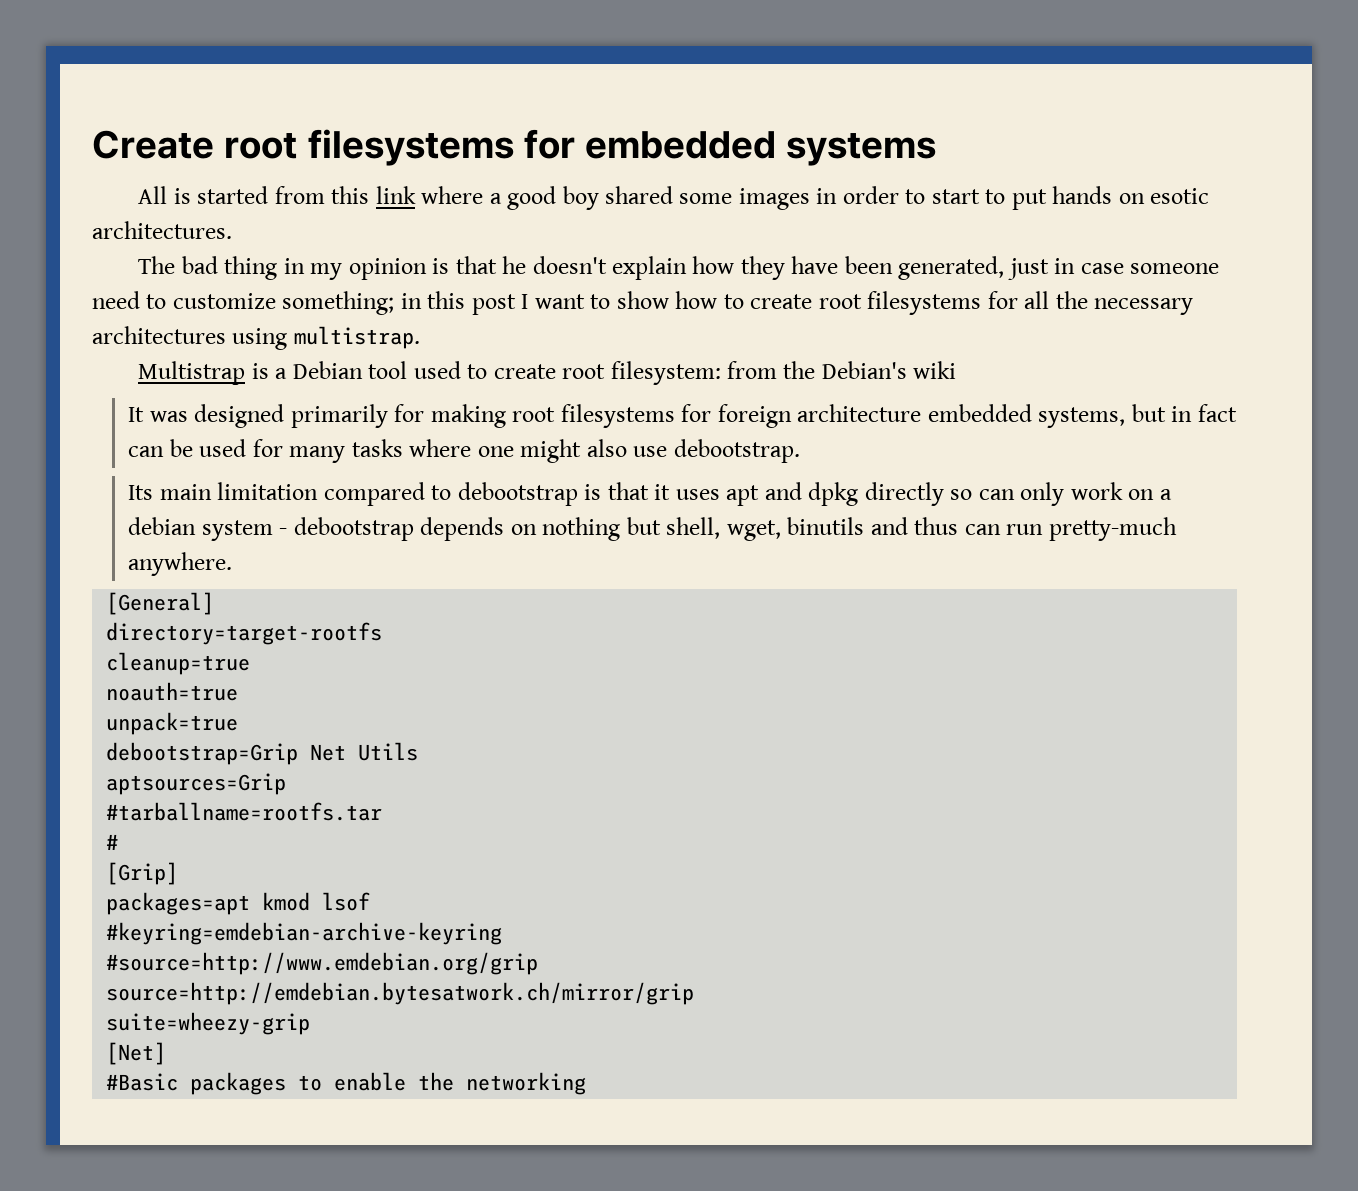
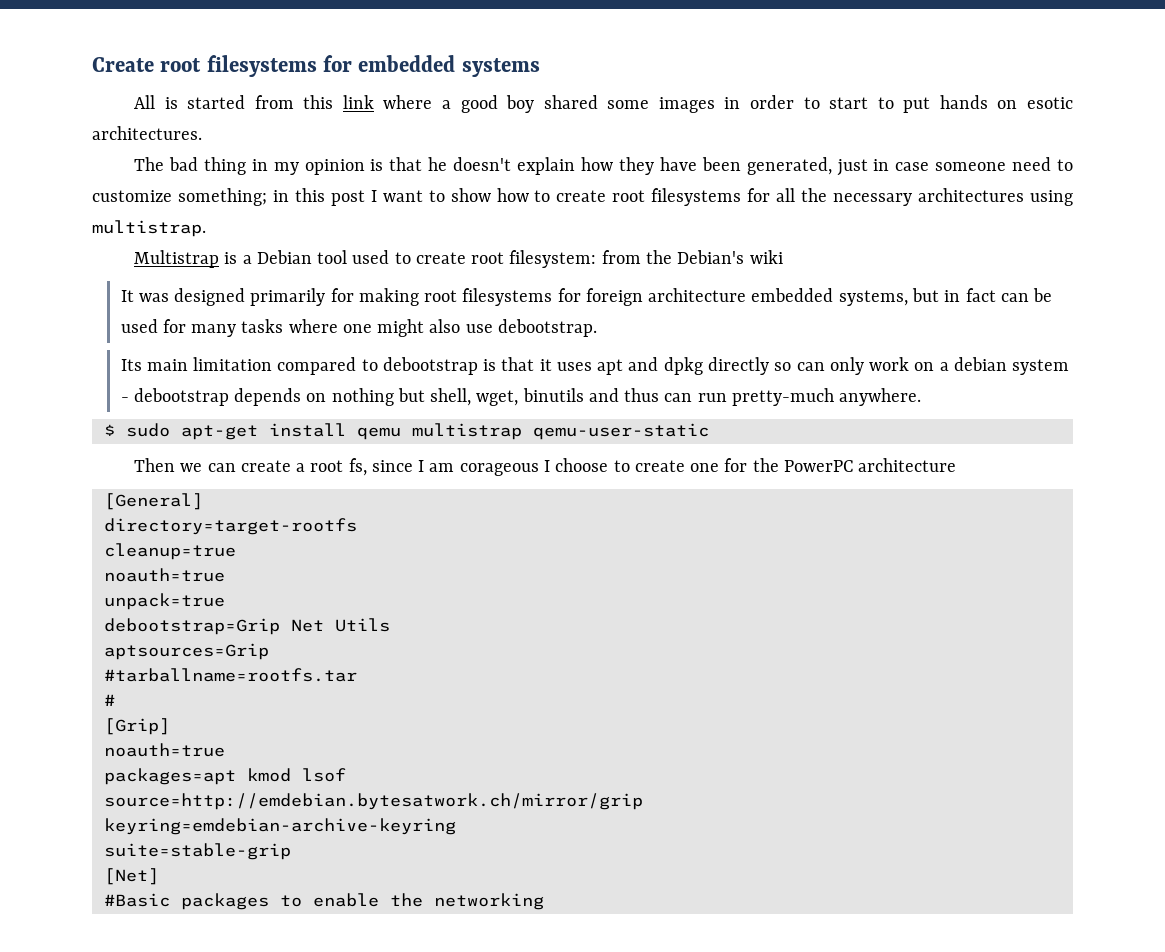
+ $ sudo apt-get install qemu multistrap qemu-user-static
+ Then we can create a root fs, since I am corageous I choose to create one for the PowerPC architecture
  [Grip]
+ noauth=true
- #keyring=emdebian-archive-keyring
- #source=http://www.emdebian.org/grip
- suite=wheezy-grip
+ keyring=emdebian-archive-keyring
+ suite=stable-grip

